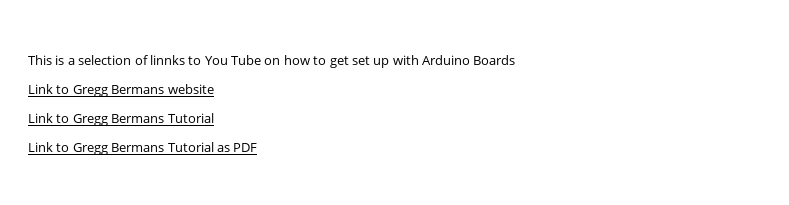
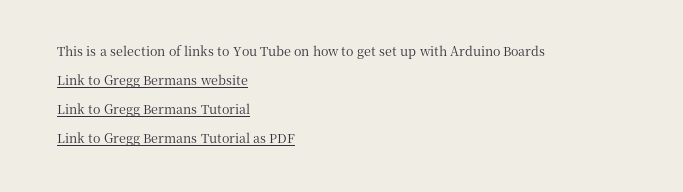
- This is a selection of linnks to You Tube on how to get set up with Arduino Boards
+ This is a selection of links to You Tube on how to get set up with Arduino Boards

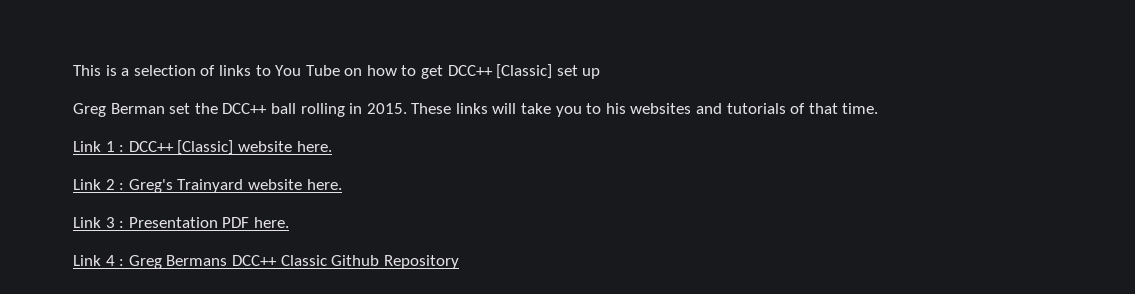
- This is a selection of links to You Tube on how to get set up with Arduino Boards
- Link to Gregg Bermans website
- Link to Gregg Bermans Tutorial
- Link to Gregg Bermans Tutorial as PDF
+ This is a selection of links to You Tube on how to get DCC++ [Classic] set up
+ Greg Berman set the DCC++ ball rolling in 2015. These links will take you to his websites and tutorials of that time.
+ Link 1 : DCC++ [Classic] website here.
+ Link 2 : Greg's Trainyard website here.
+ Link 3 : Presentation PDF here.
+ Link 4 : Greg Bermans DCC++ Classic Github Repository

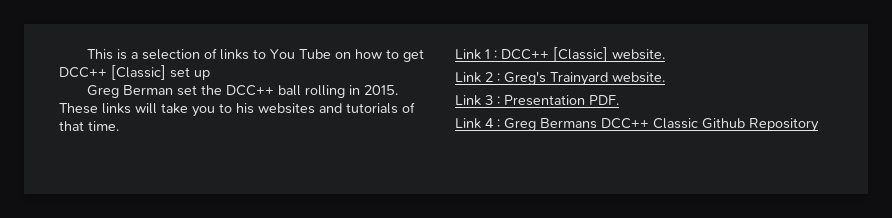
- Link 1 : DCC++ [Classic] website here.
+ Link 1 : DCC++ [Classic] website.
- Link 2 : Greg's Trainyard website here.
+ Link 2 : Greg's Trainyard website.
- Link 3 : Presentation PDF here.
+ Link 3 : Presentation PDF.

